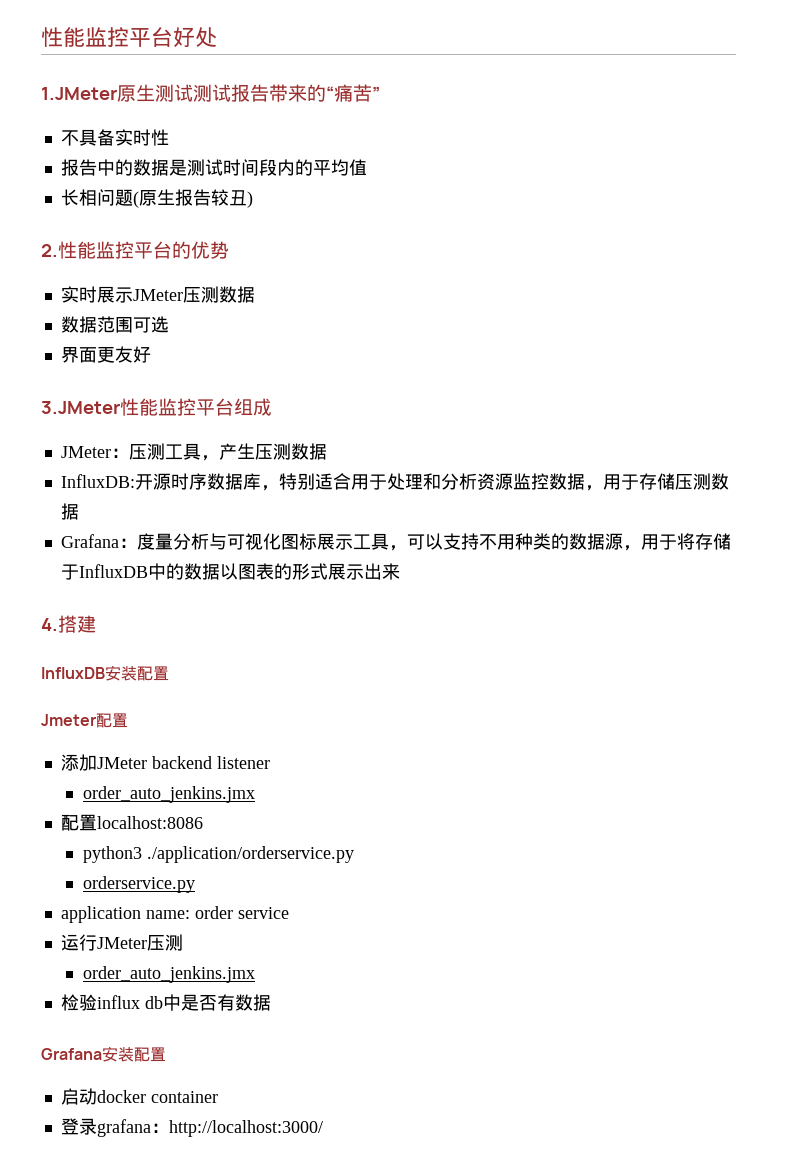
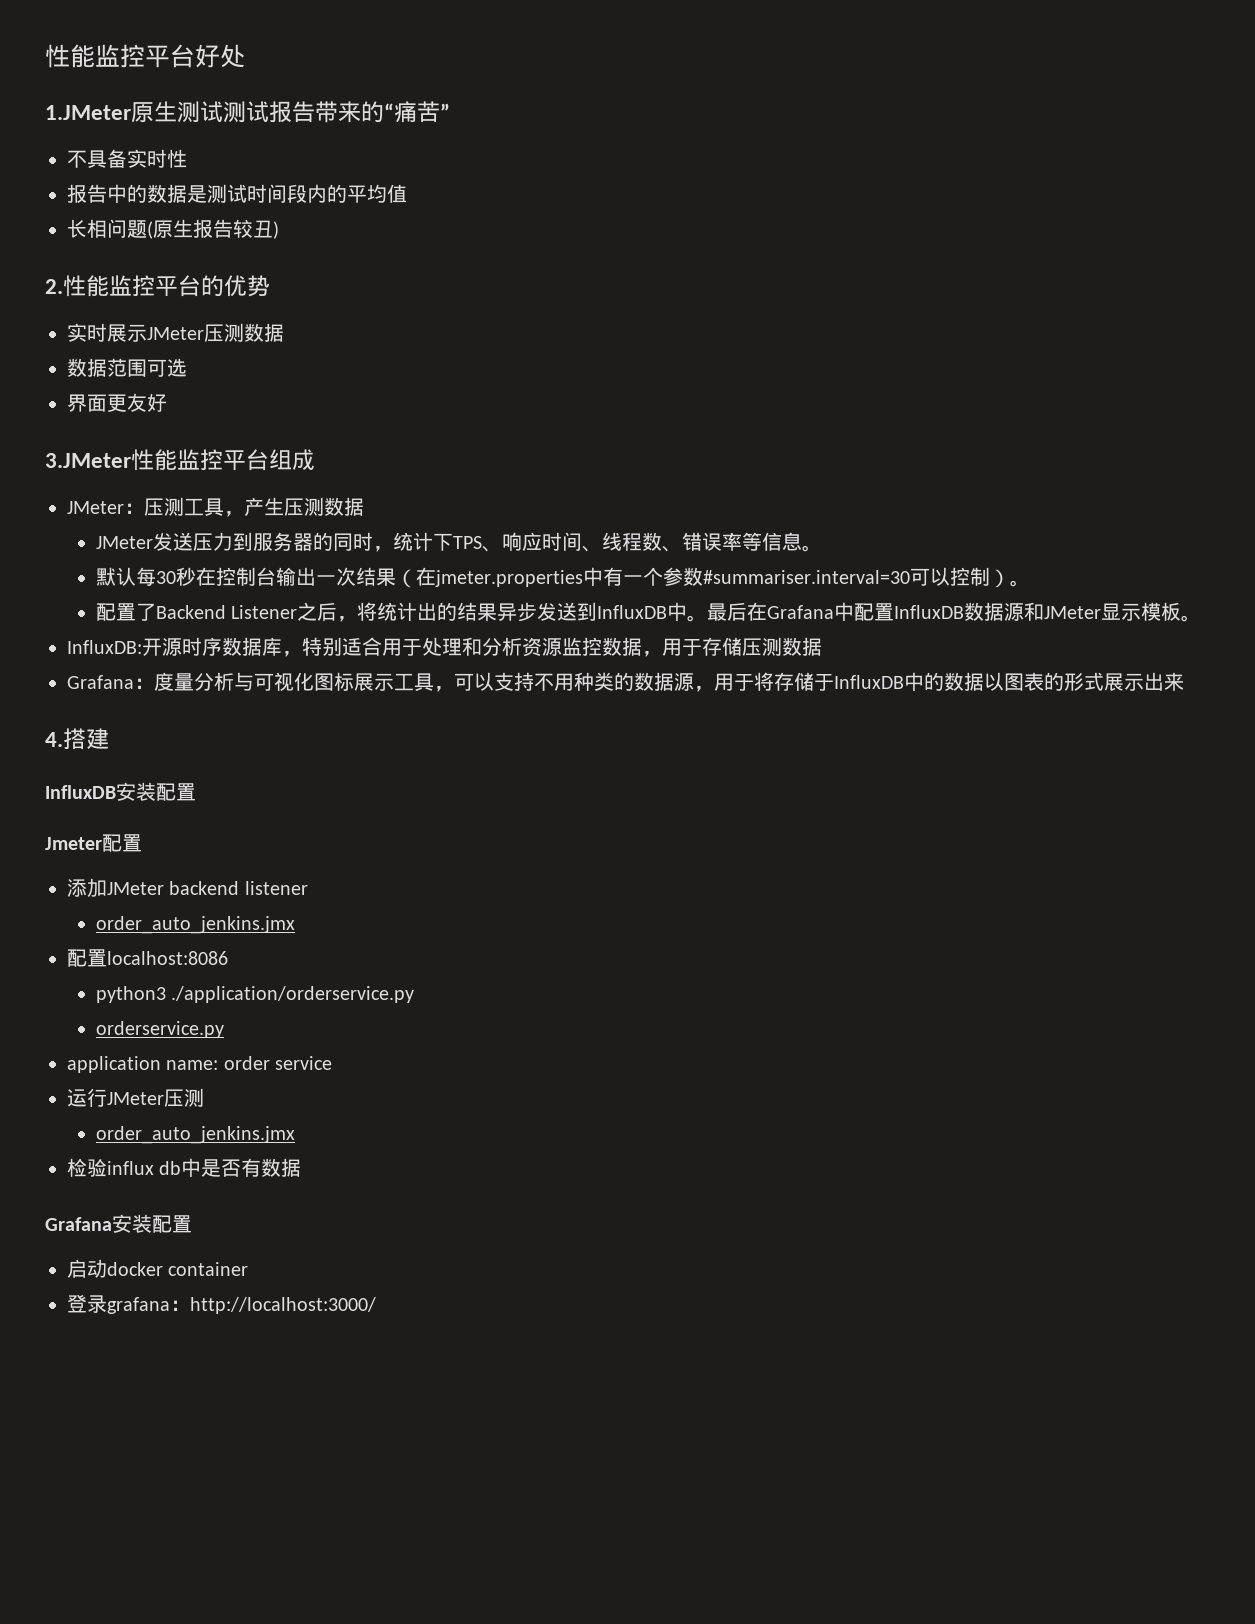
+ JMeter发送压力到服务器的同时，统计下TPS、响应时间、线程数、错误率等信息。
+ 默认每30秒在控制台输出一次结果（在jmeter.properties中有一个参数#summariser.interval=30可以控制）。
+ 配置了Backend Listener之后，将统计出的结果异步发送到InfluxDB中。最后在Grafana中配置InfluxDB数据源和JMeter显示模板。

